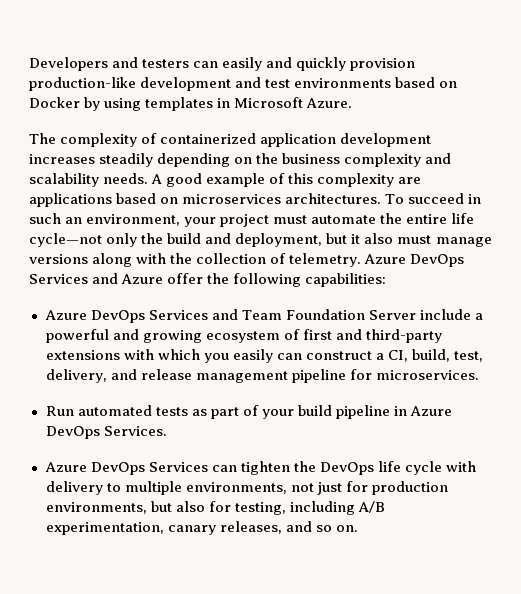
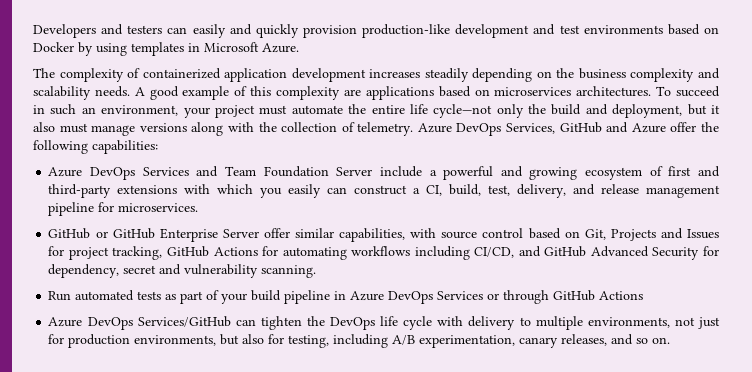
- Azure DevOps Services and Azure offer the following capabilities:
+ Azure DevOps Services, GitHub and Azure offer the following capabilities:
+ GitHub or GitHub Enterprise Server offer similar capabilities, with source control based on Git, Projects and Issues for project tracking, GitHub Actions for automating workflows including CI/CD, and GitHub Advanced Security for dependency, secret and vulnerability scanning.
- Run automated tests as part of your build pipeline in Azure DevOps Services.
- Azure DevOps Services can tighten the DevOps life cycle with delivery to multiple environments, not just for production environments, but also for testing, including A/B experimentation, canary releases, and so on.
+ Run automated tests as part of your build pipeline in Azure DevOps Services or through GitHub Actions
+ Azure DevOps Services/GitHub can tighten the DevOps life cycle with delivery to multiple environments, not just for production environments, but also for testing, including A/B experimentation, canary releases, and so on.

